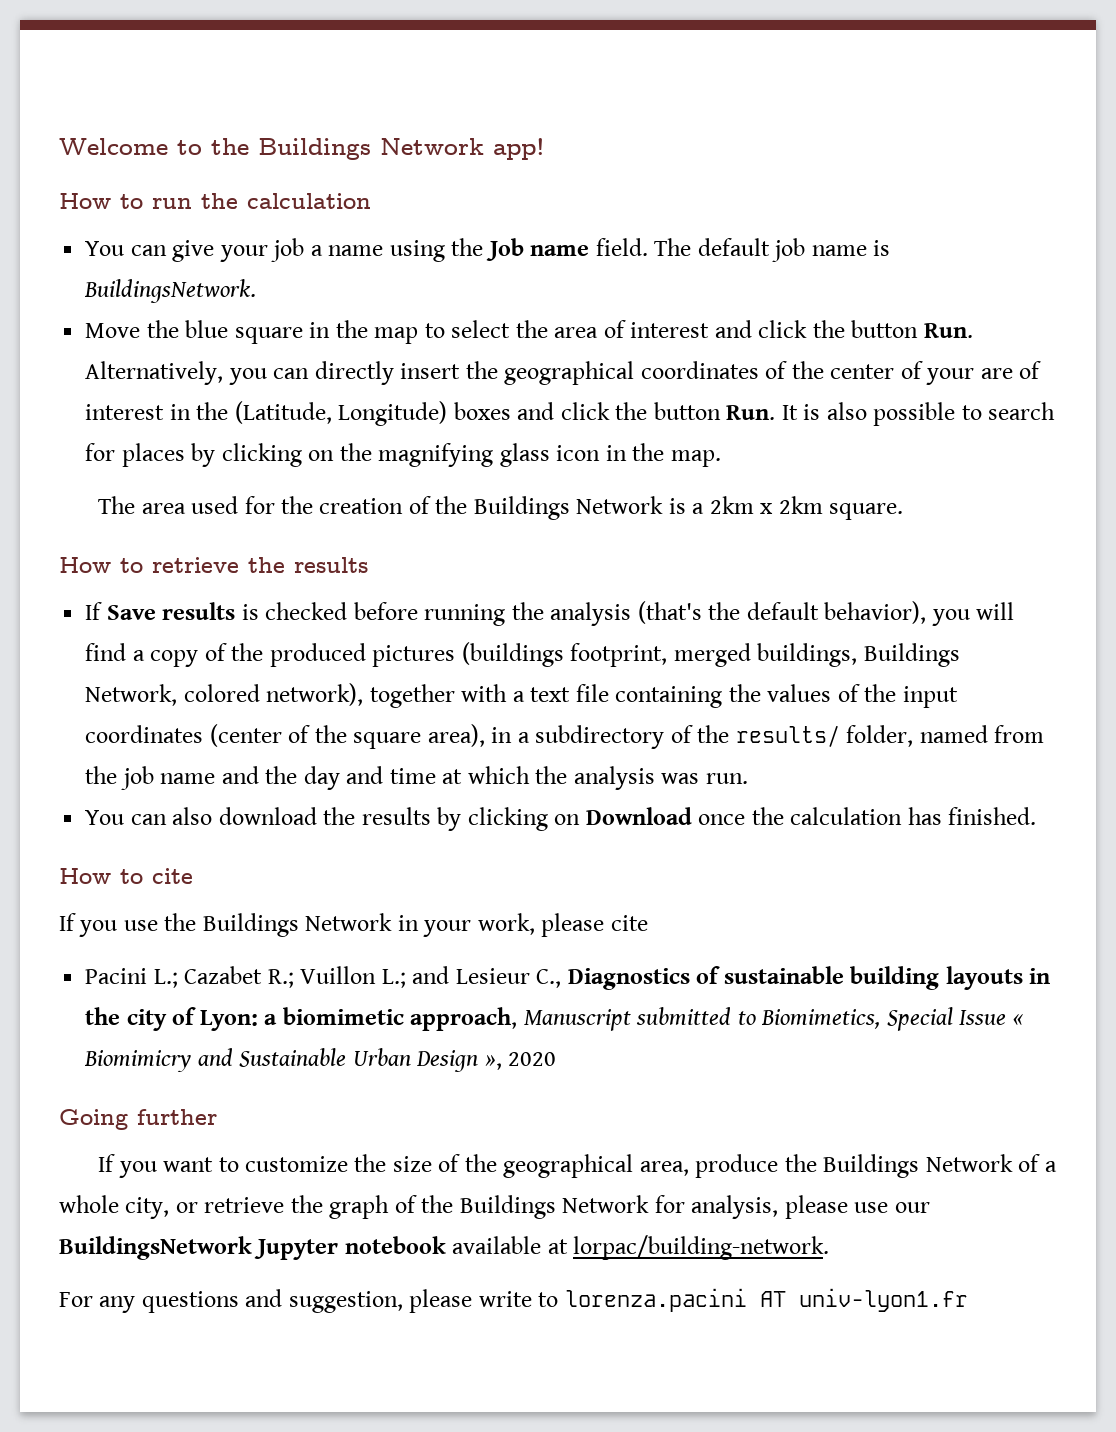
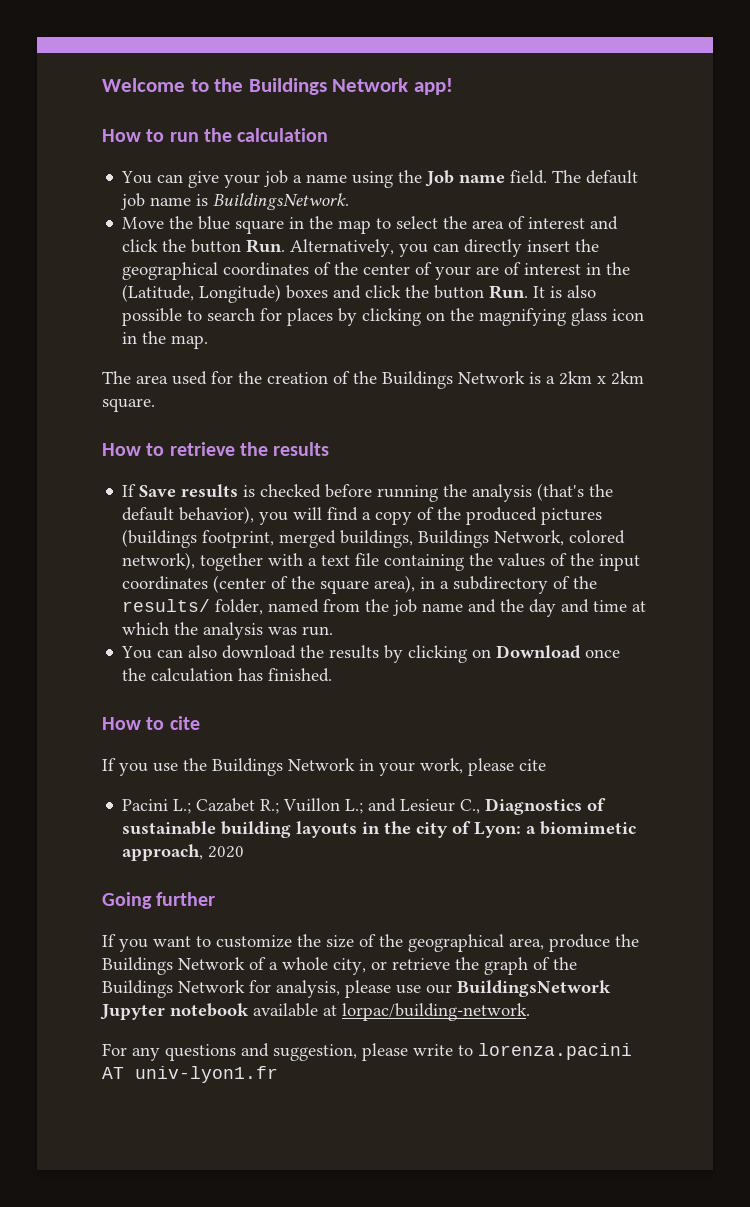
- Pacini L.; Cazabet R.; Vuillon L.; and Lesieur C., Diagnostics of sustainable building layouts in the city of Lyon: a biomimetic approach, Manuscript submitted to Biomimetics, Special Issue « Biomimicry and Sustainable Urban Design », 2020
+ Pacini L.; Cazabet R.; Vuillon L.; and Lesieur C., Diagnostics of sustainable building layouts in the city of Lyon: a biomimetic approach, 2020

